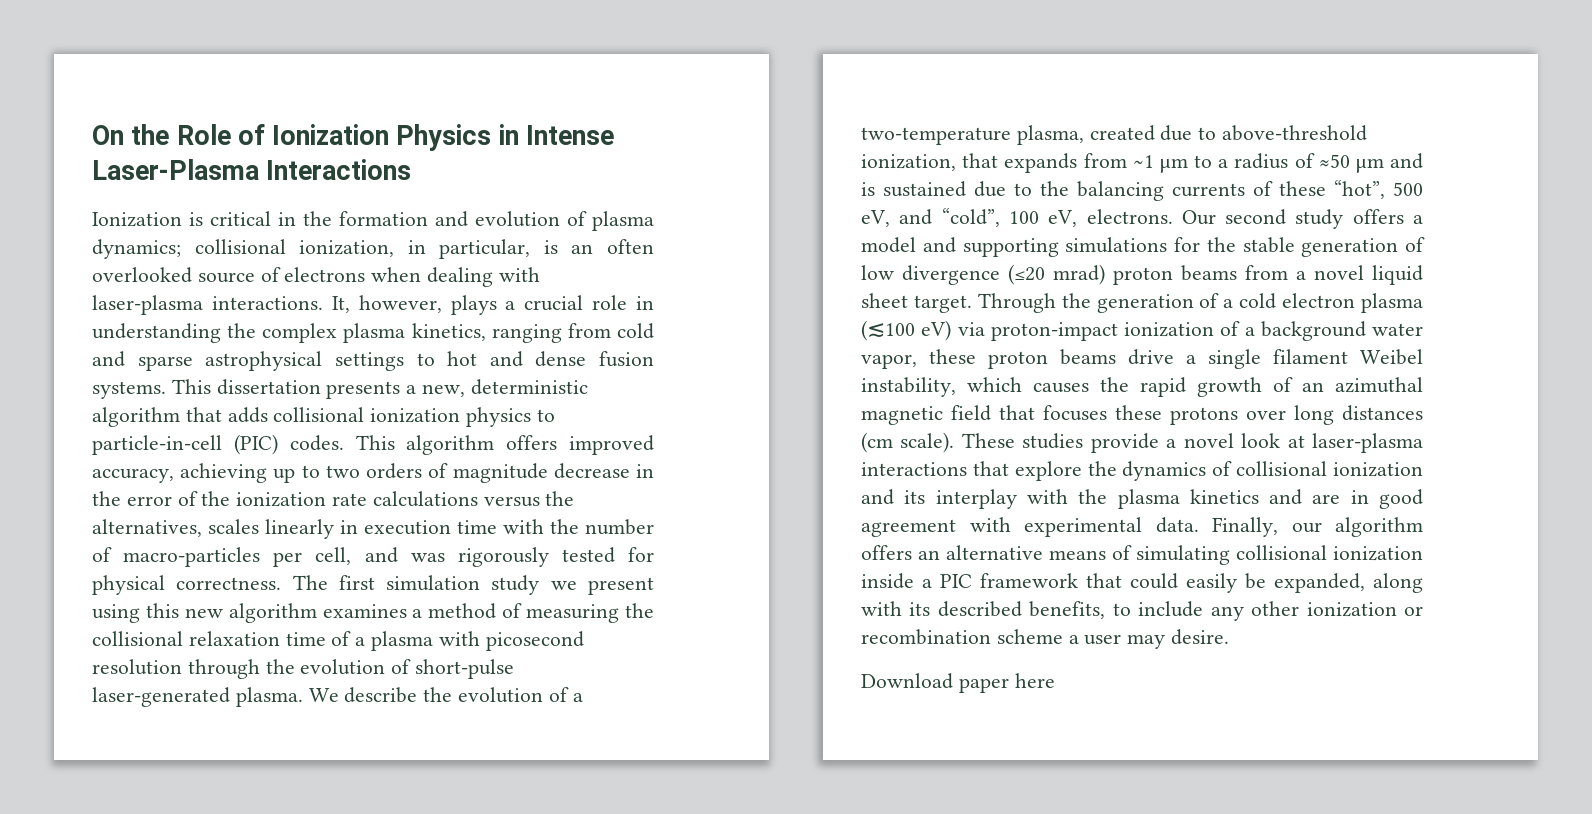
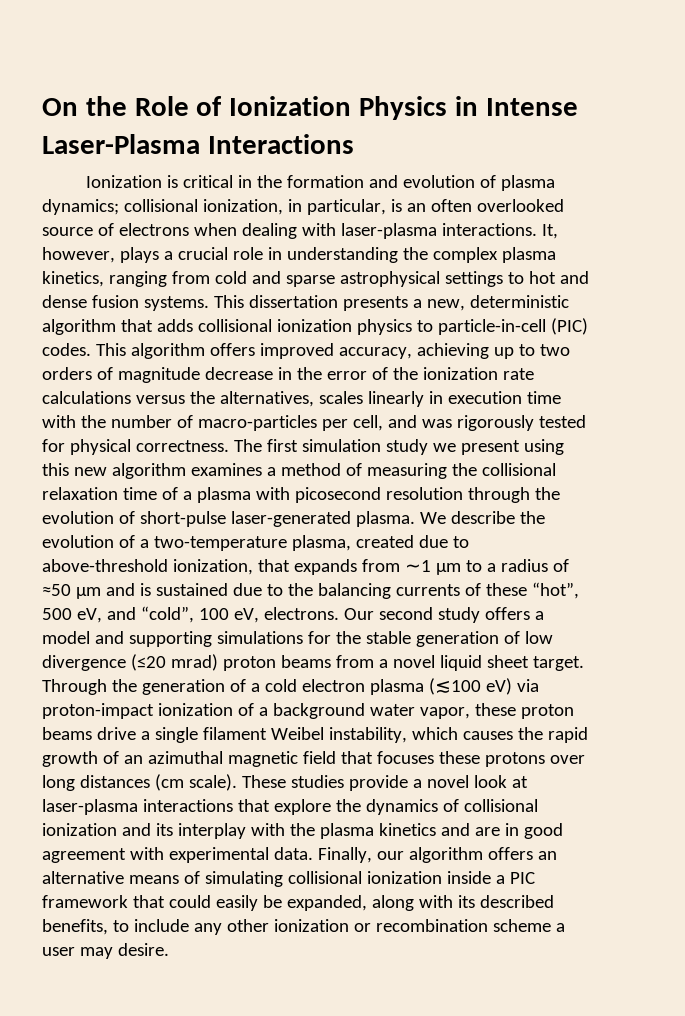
- Download paper here

